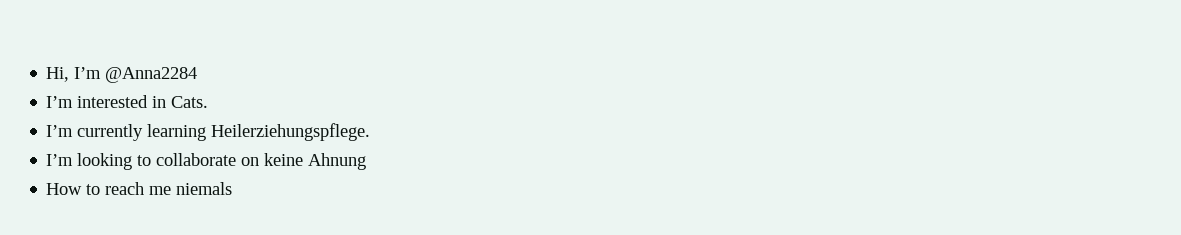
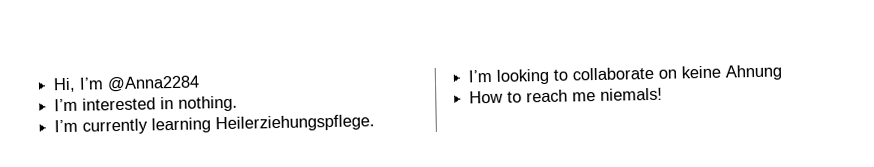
- I’m interested in Cats.
+ I’m interested in nothing.
- How to reach me niemals
+ How to reach me niemals!

